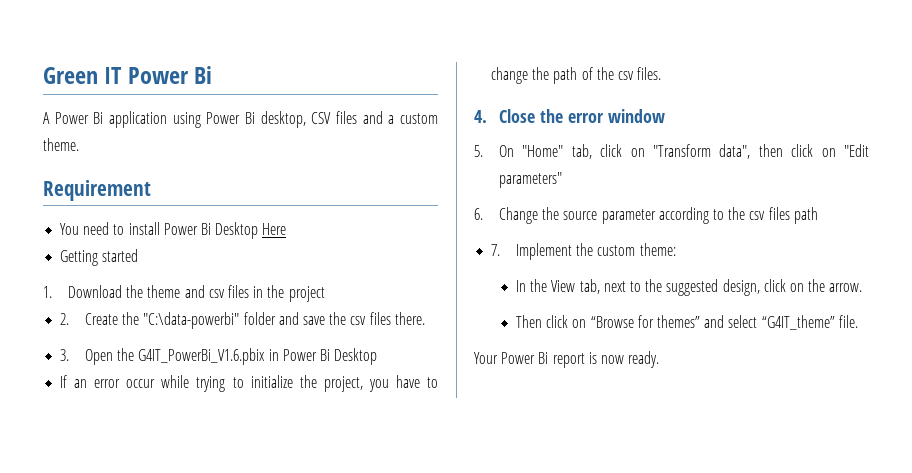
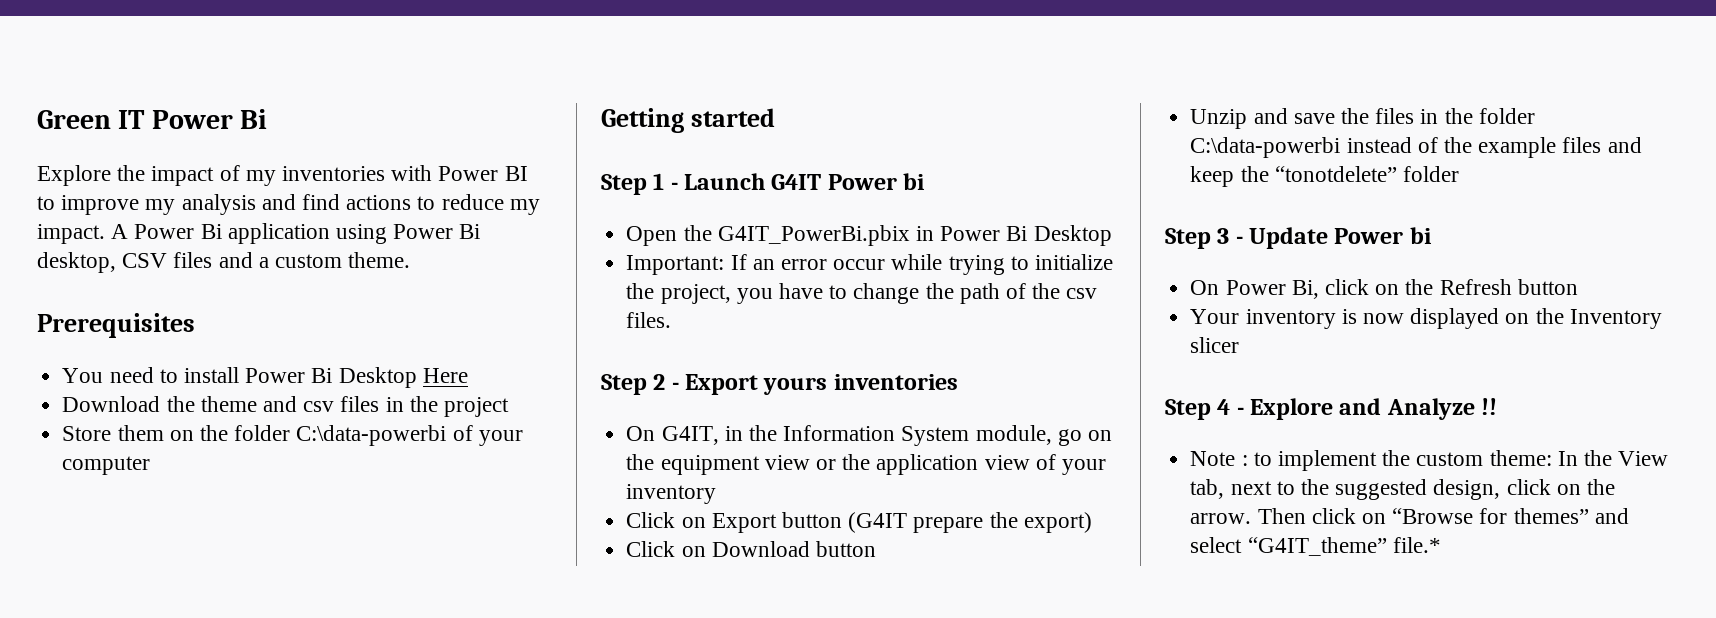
+ Explore the impact of my inventories with Power BI to improve my analysis and find actions to reduce my impact.
- Requirement
+ Prerequisites
- Getting started
- 1. Download the theme and csv files in the project
+ Download the theme and csv files in the project
- 2. Create the "C:\data-powerbi" folder and save the csv files there.
- 3. Open the G4IT_PowerBi_V1.6.pbix in Power Bi Desktop
+ Store them on the folder C:\data-powerbi of your computer
+ Getting started
+ Step 1 - Launch G4IT Power bi
+ Open the G4IT_PowerBi.pbix in Power Bi Desktop
- If an error occur while trying to initialize the project, you have to change the path of the csv files.
+ Important: If an error occur while trying to initialize the project, you have to change the path of the csv files.
- 4. Close the error window
- 5. On "Home" tab, click on "Transform data", then click on "Edit parameters"
- 6. Change the source parameter according to the csv files path
- 7. Implement the custom theme:
- In the View tab, next to the suggested design, click on the arrow.
- Then click on “Browse for themes” and select “G4IT_theme” file.
- Your Power Bi report is now ready.
+ Step 2 - Export yours inventories
+ On G4IT, in the Information System module, go on the equipment view or the application view of your inventory
+ Click on Export button (G4IT prepare the export)
+ Click on Download button
+ Unzip and save the files in the folder C:\data-powerbi instead of the example files and keep the “tonotdelete” folder
+ Step 3 - Update Power bi
+ On Power Bi, click on the Refresh button
+ Your inventory is now displayed on the Inventory slicer
+ Step 4 - Explore and Analyze !!
+ Note : to implement the custom theme: In the View tab, next to the suggested design, click on the arrow. Then click on “Browse for themes” and select “G4IT_theme” file.*

